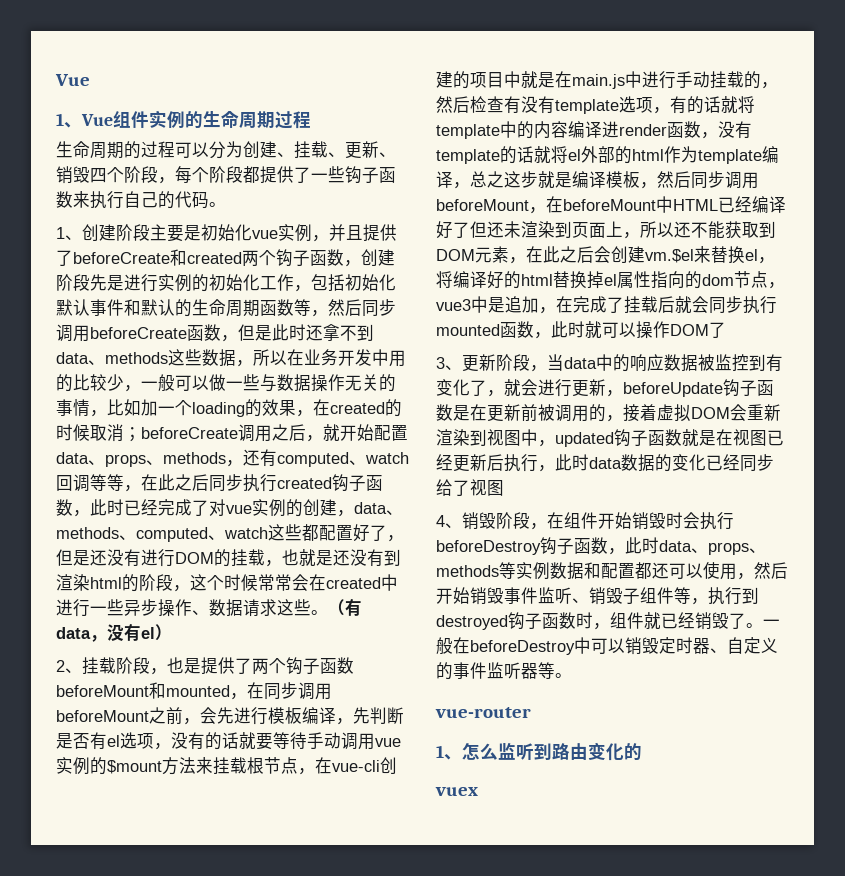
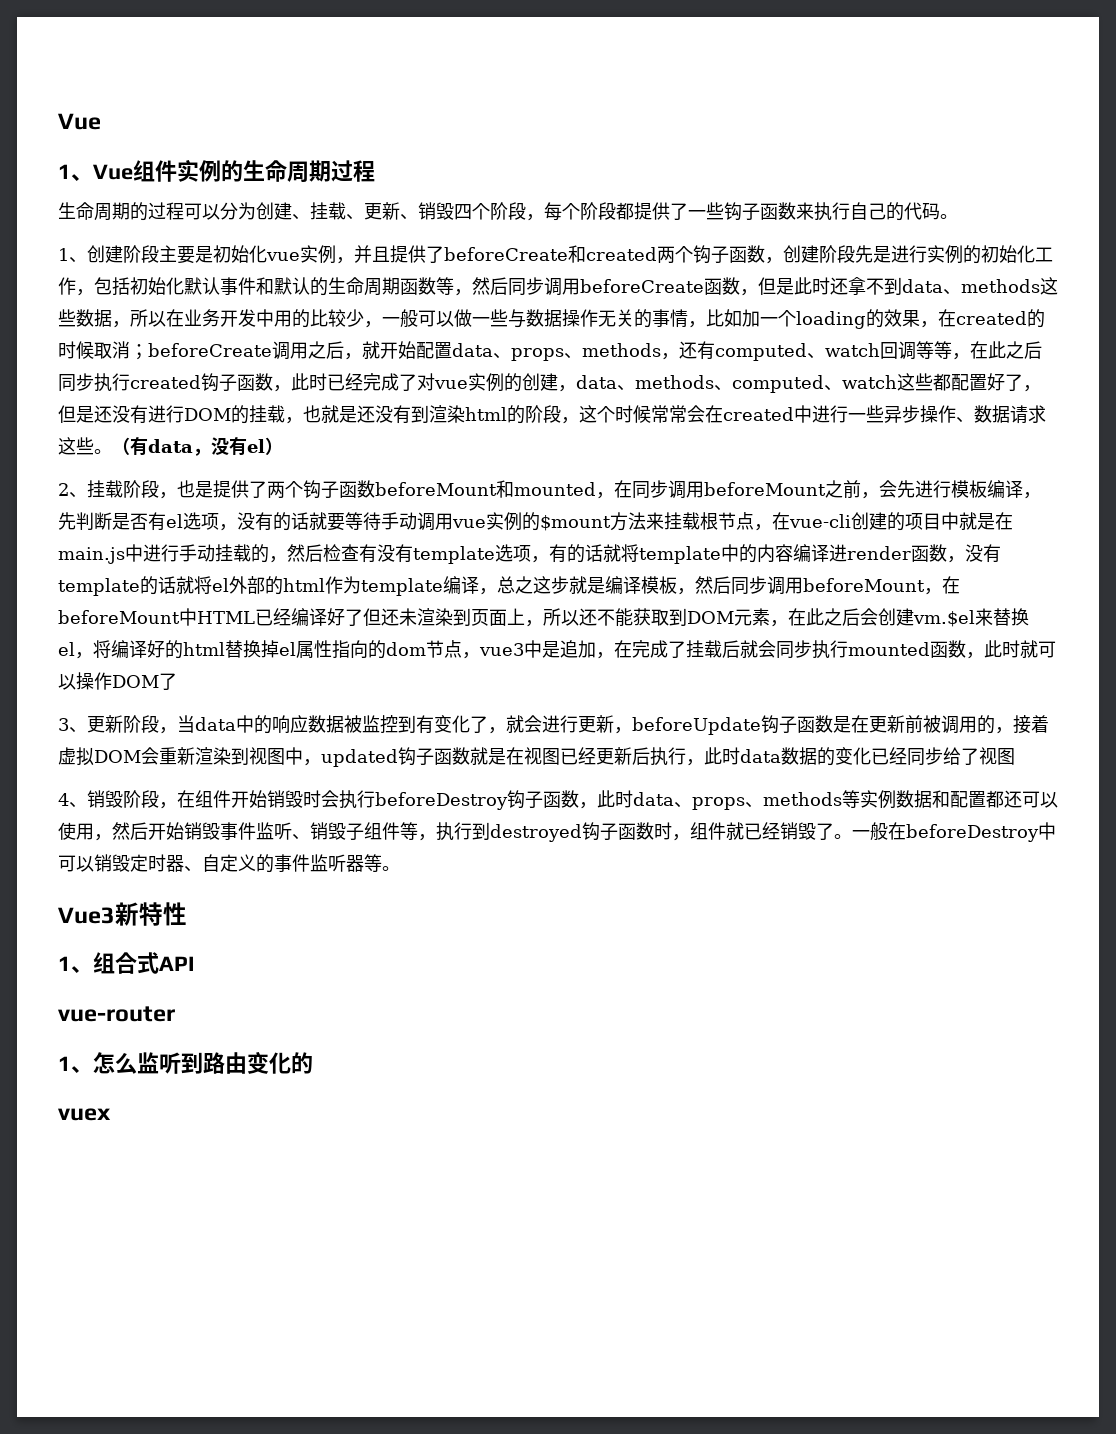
+ Vue3新特性
+ 1、组合式API

